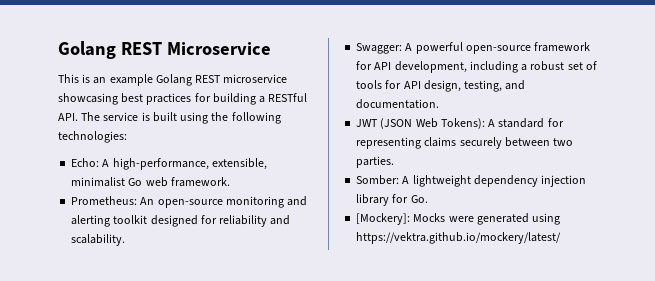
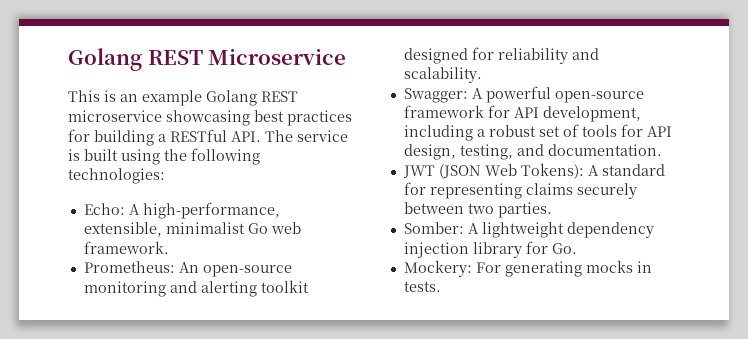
- [Mockery]: Mocks were generated using https://vektra.github.io/mockery/latest/
+ Mockery: For generating mocks in tests.

